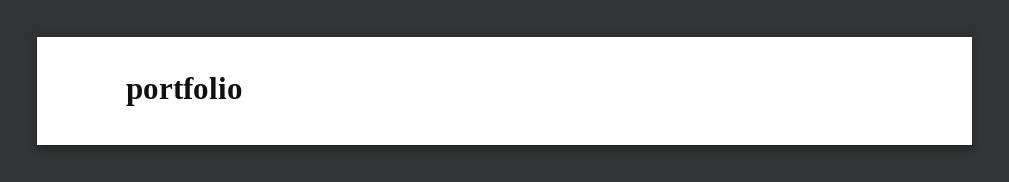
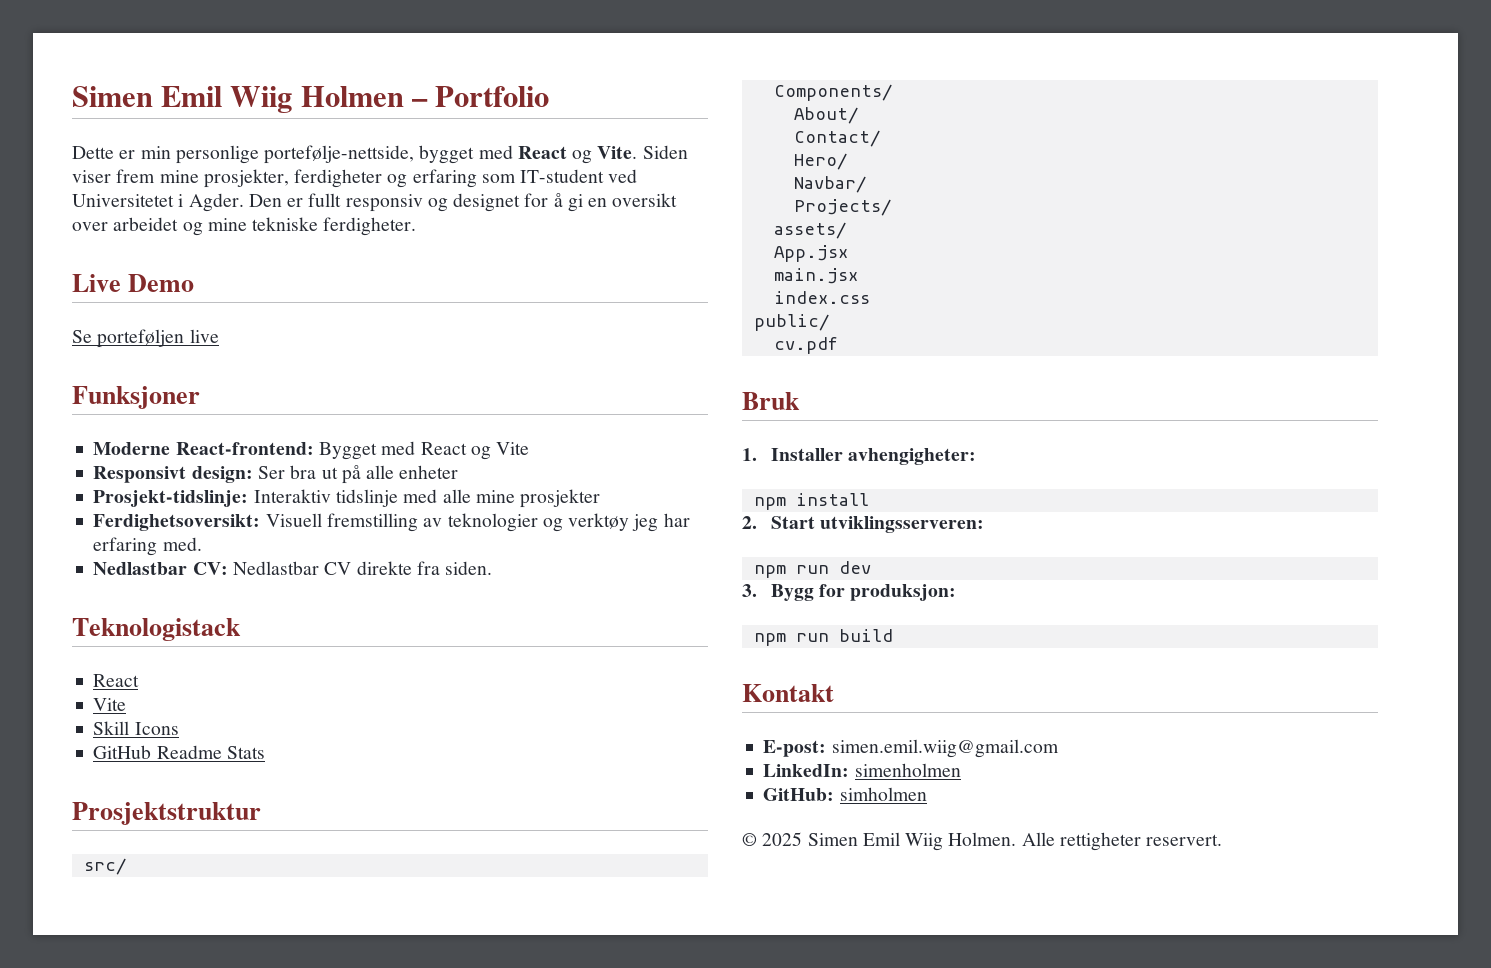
- portfolio
+ Simen Emil Wiig Holmen – Portfolio
+ Dette er min personlige portefølje-nettside, bygget med React og Vite. Siden viser frem mine prosjekter, ferdigheter og erfaring som IT-student ved Universitetet i Agder. Den er fullt responsiv og designet for å gi en oversikt over arbeidet og mine tekniske ferdigheter.
+ Live Demo
+ Se porteføljen live
+ Funksjoner
+ Moderne React-frontend: Bygget med React og Vite
+ Responsivt design: Ser bra ut på alle enheter
+ Prosjekt-tidslinje: Interaktiv tidslinje med alle mine prosjekter
+ Ferdighetsoversikt: Visuell fremstilling av teknologier og verktøy jeg har erfaring med.
+ Nedlastbar CV: Nedlastbar CV direkte fra siden.
+ Teknologistack
+ React
+ Vite
+ Skill Icons
+ GitHub Readme Stats
+ Prosjektstruktur
+ src/
+ Components/
+ About/
+ Contact/
+ Hero/
+ Navbar/
+ Projects/
+ assets/
+ App.jsx
+ main.jsx
+ index.css
+ public/
+ cv.pdf
+ Bruk
+ 1. Installer avhengigheter:
+ npm install
+ 2. Start utviklingsserveren:
+ npm run dev
+ 3. Bygg for produksjon:
+ npm run build
+ Kontakt
+ E-post: simen.emil.wiig@gmail.com
+ LinkedIn: simenholmen
+ GitHub: simholmen
+ © 2025 Simen Emil Wiig Holmen. Alle rettigheter reservert.

